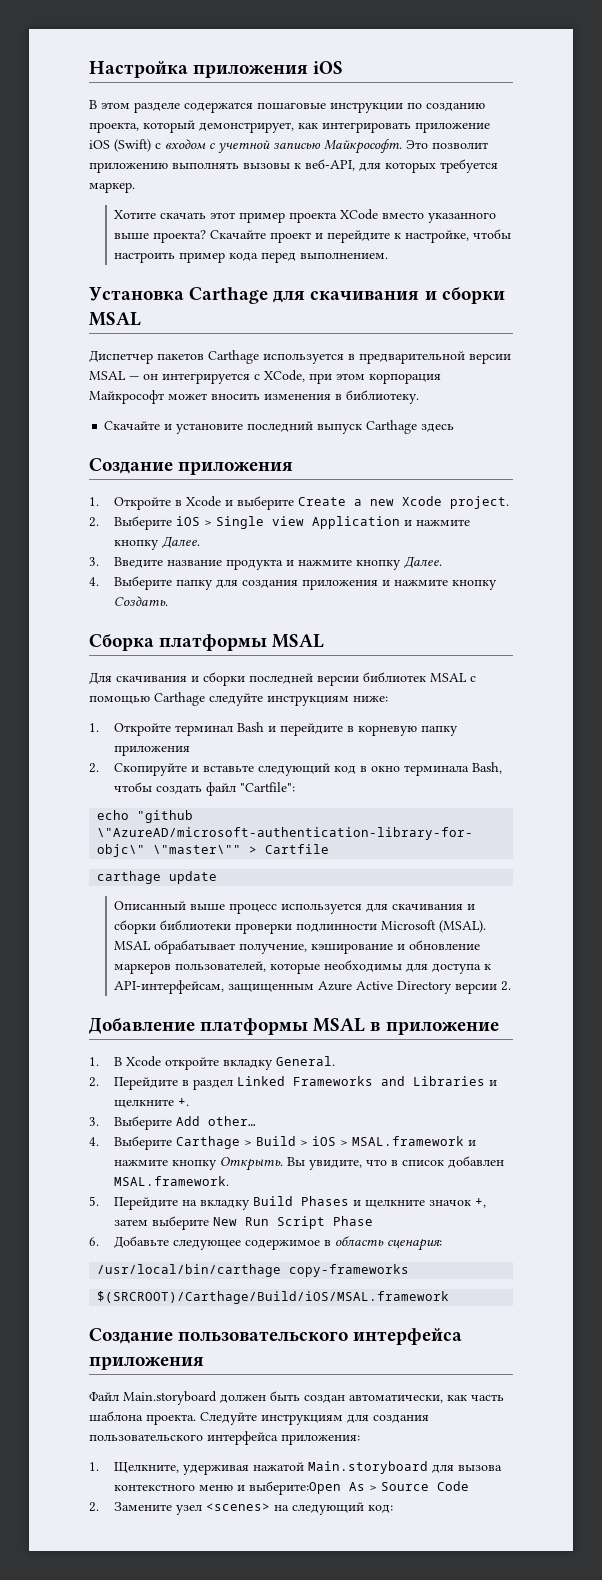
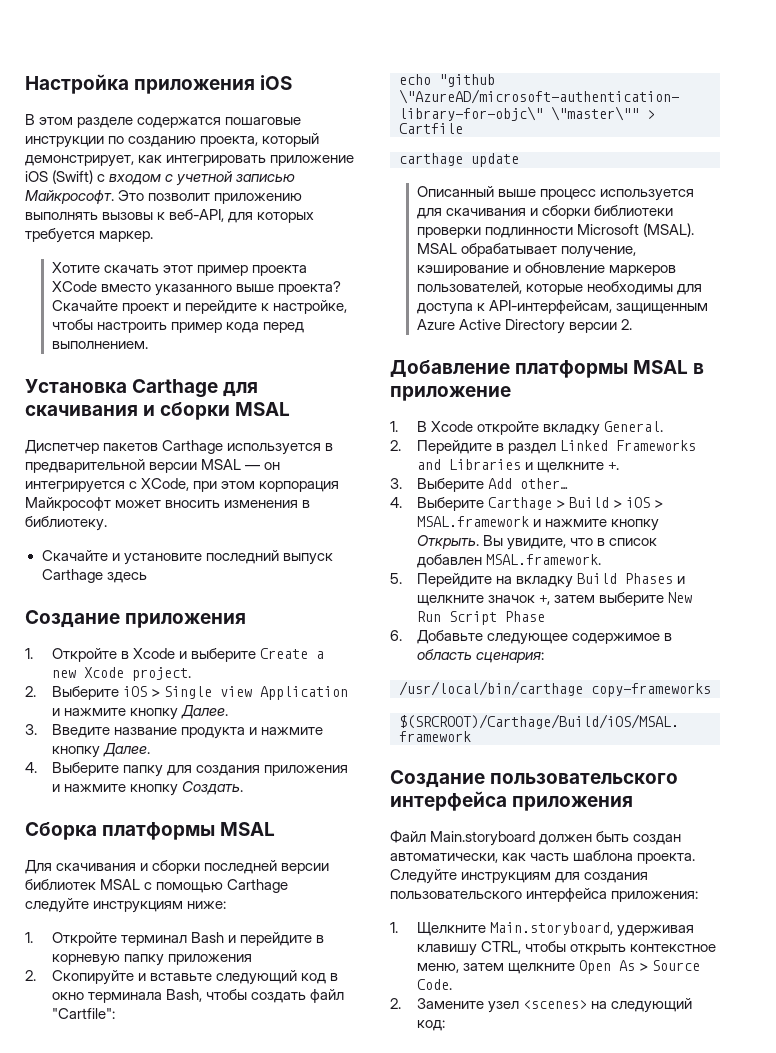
- 1. Щелкните, удерживая нажатой Main.storyboard для вызова контекстного меню и выберите:Open As > Source Code
+ 1. Щелкните Main.storyboard, удерживая клавишу CTRL, чтобы открыть контекстное меню, затем щелкните Open As > Source Code.

